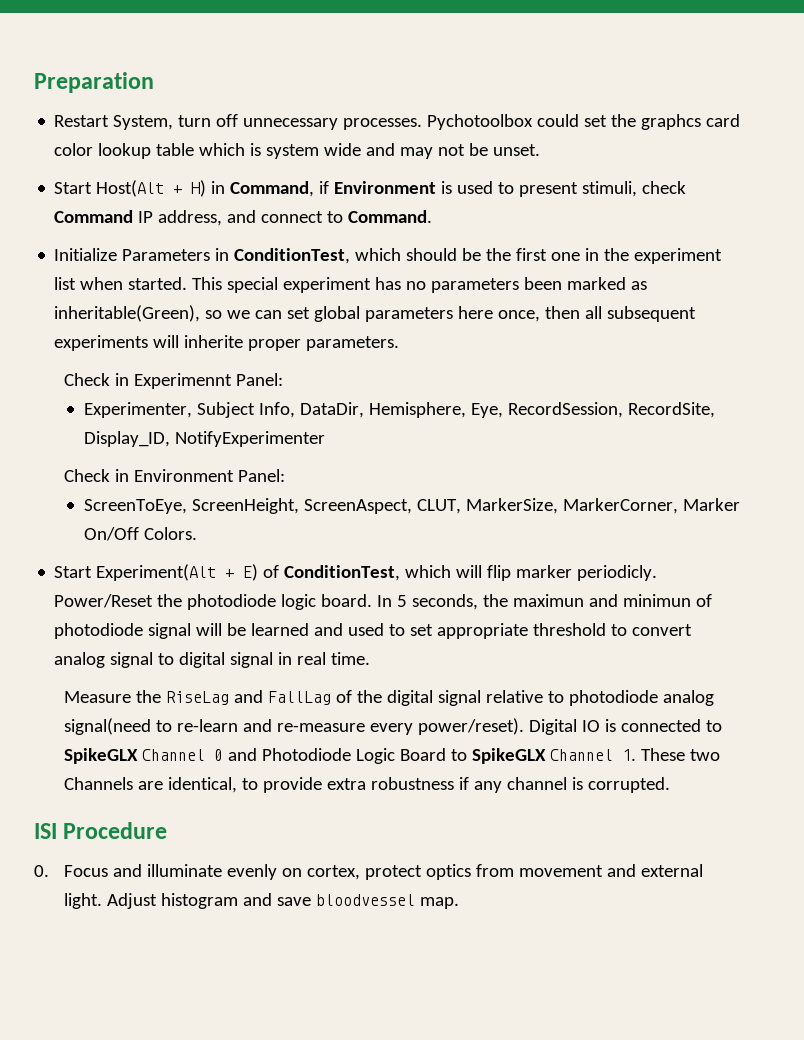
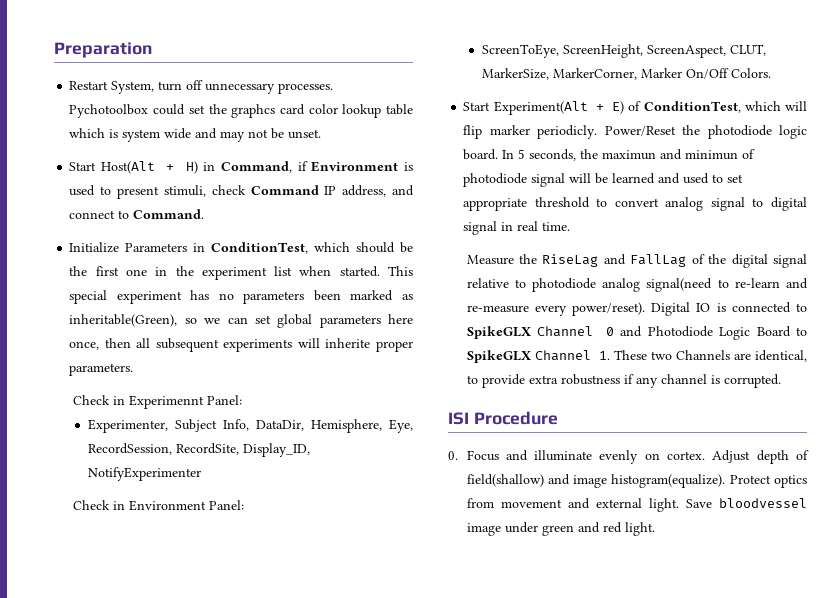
- 0. Focus and illuminate evenly on cortex, protect optics from movement and external light.
+ 0. Focus and illuminate evenly on cortex. Adjust depth of field(shallow) and image histogram(equalize). Protect optics from movement and external light.
- Adjust histogram and save bloodvessel map.
+ Save bloodvessel image under green and red light.

